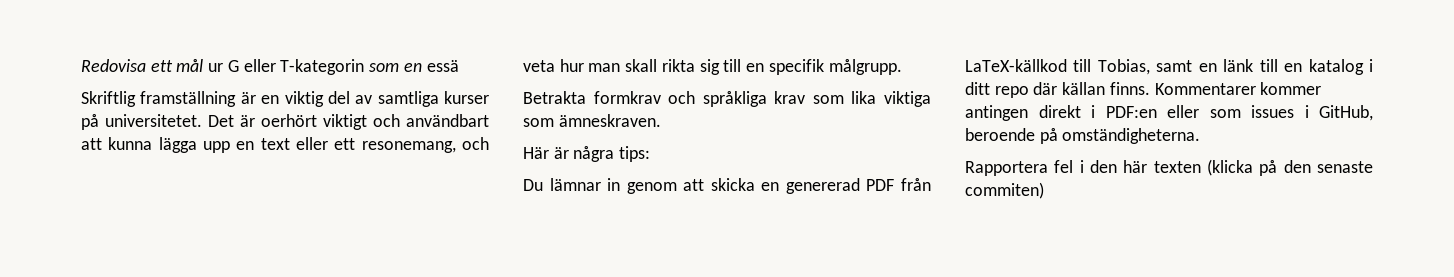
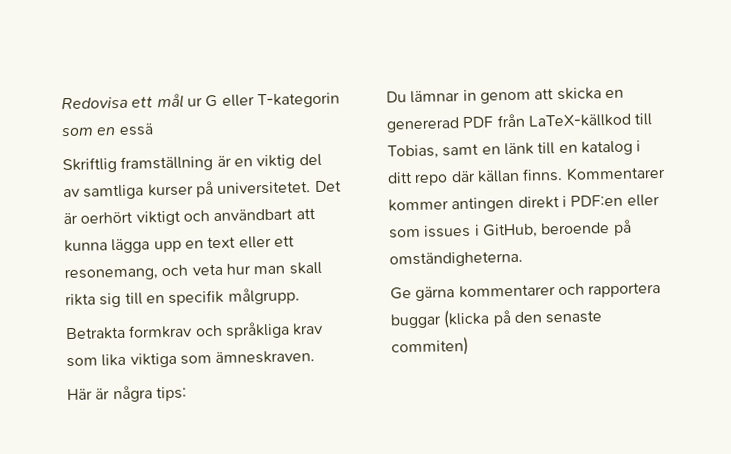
- Rapportera fel i den här texten (klicka på den senaste commiten)
+ Ge gärna kommentarer och rapportera buggar (klicka på den senaste commiten)

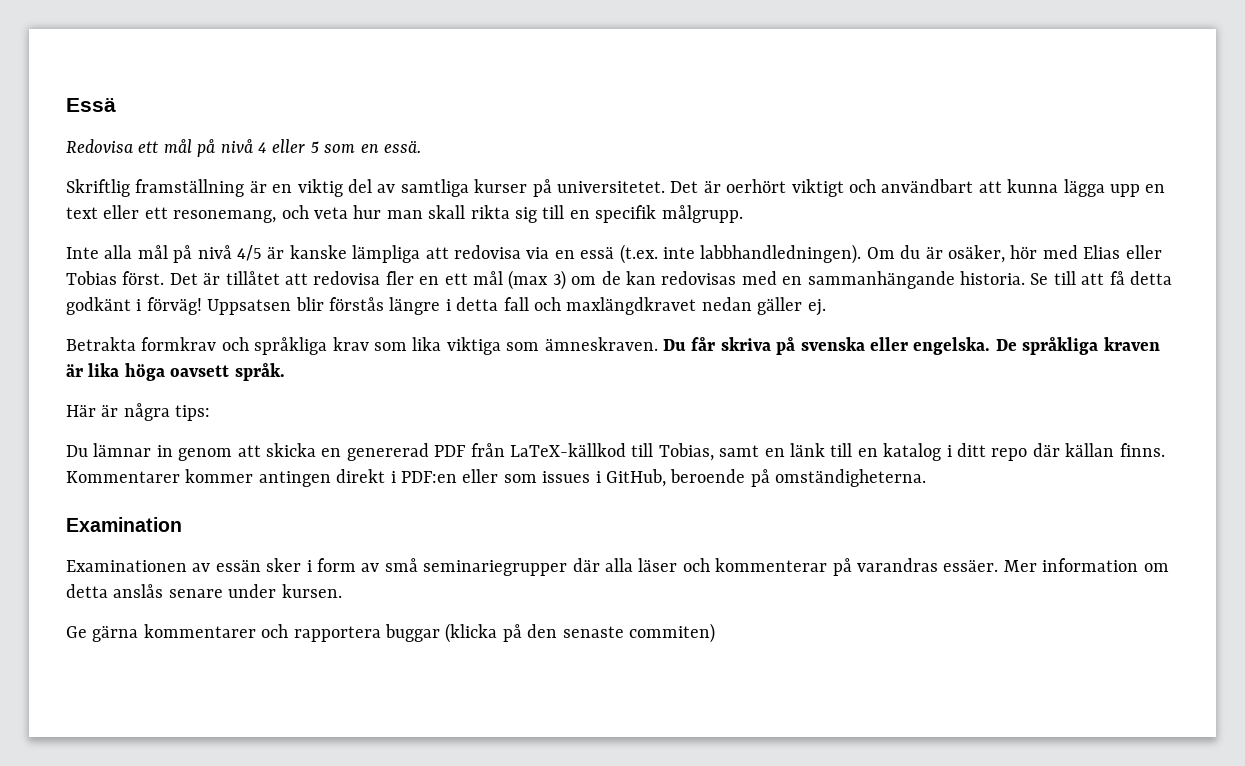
+ Essä
- Redovisa ett mål ur G eller T-kategorin som en essä
+ Redovisa ett mål på nivå 4 eller 5 som en essä.
+ Inte alla mål på nivå 4/5 är kanske lämpliga att redovisa via en essä (t.ex. inte labbhandledningen). Om du är osäker, hör med Elias eller Tobias först. Det är tillåtet att redovisa fler en ett mål (max 3) om de kan redovisas med en sammanhängande historia. Se till att få detta godkänt i förväg! Uppsatsen blir förstås längre i detta fall och maxlängdkravet nedan gäller ej.
+ Du får skriva på svenska eller engelska. De språkliga kraven är lika höga oavsett språk.
+ Examination
+ Examinationen av essän sker i form av små seminariegrupper där alla läser och kommenterar på varandras essäer. Mer information om detta anslås senare under kursen.

